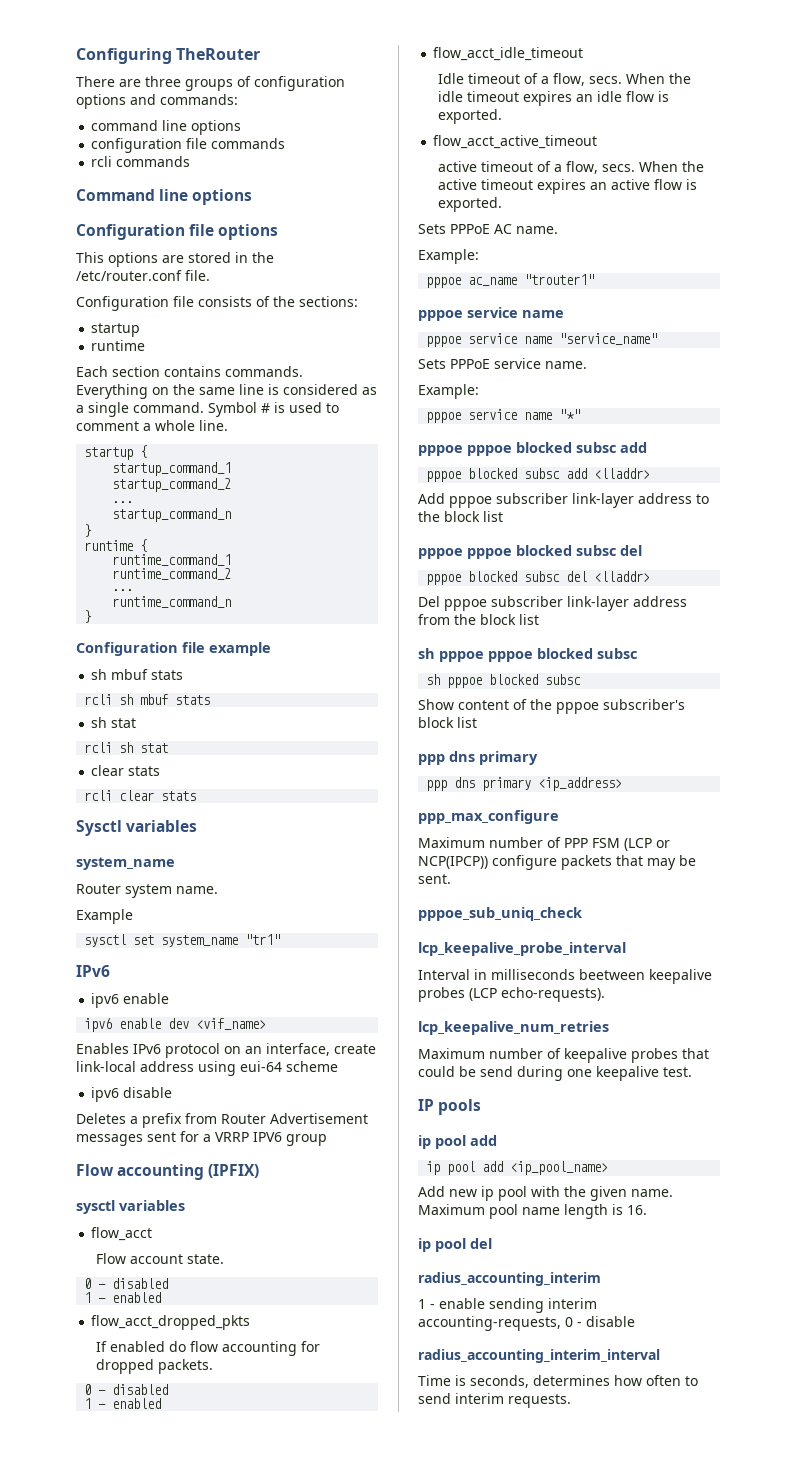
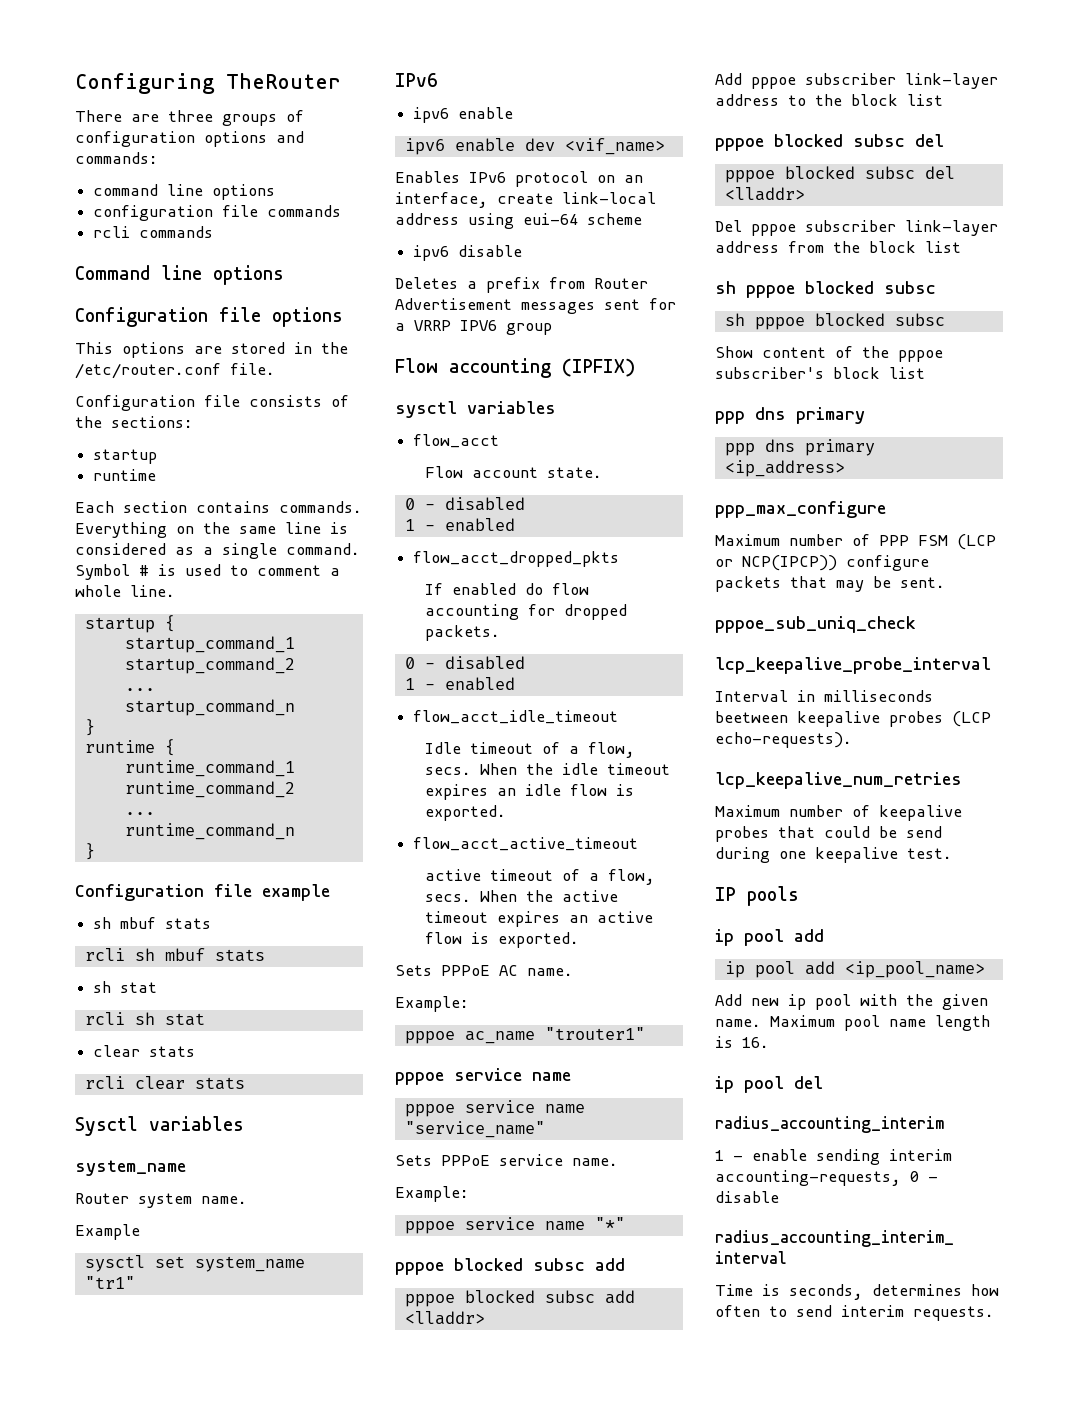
  pppoe service name "*"
- pppoe pppoe blocked subsc add
+ pppoe blocked subsc add
  Add pppoe subscriber link-layer address to the block list
- pppoe pppoe blocked subsc del
+ pppoe blocked subsc del
  Del pppoe subscriber link-layer address from the block list
- sh pppoe pppoe blocked subsc
+ sh pppoe blocked subsc

